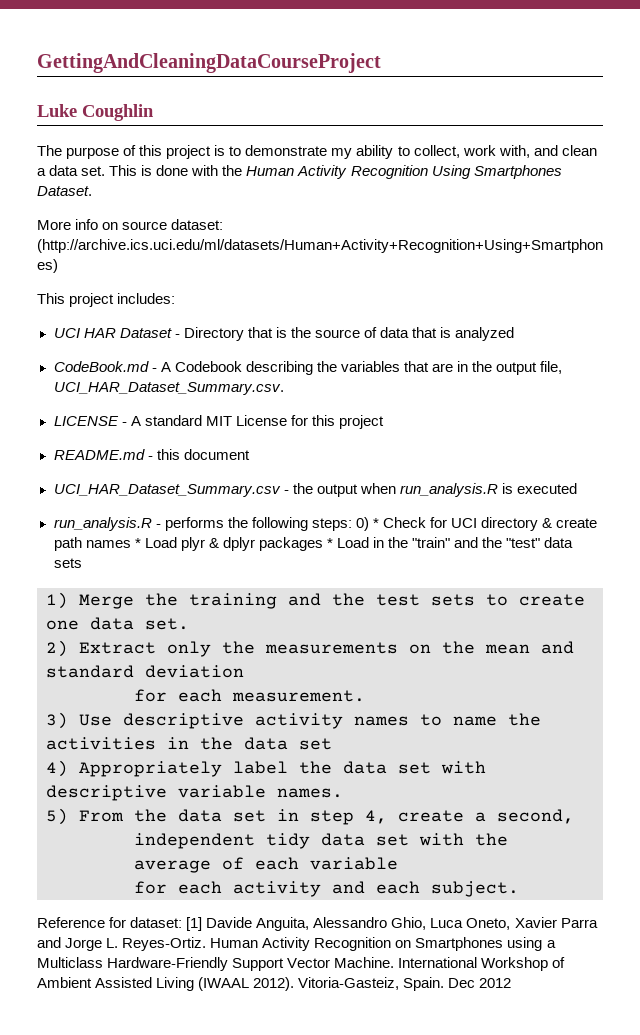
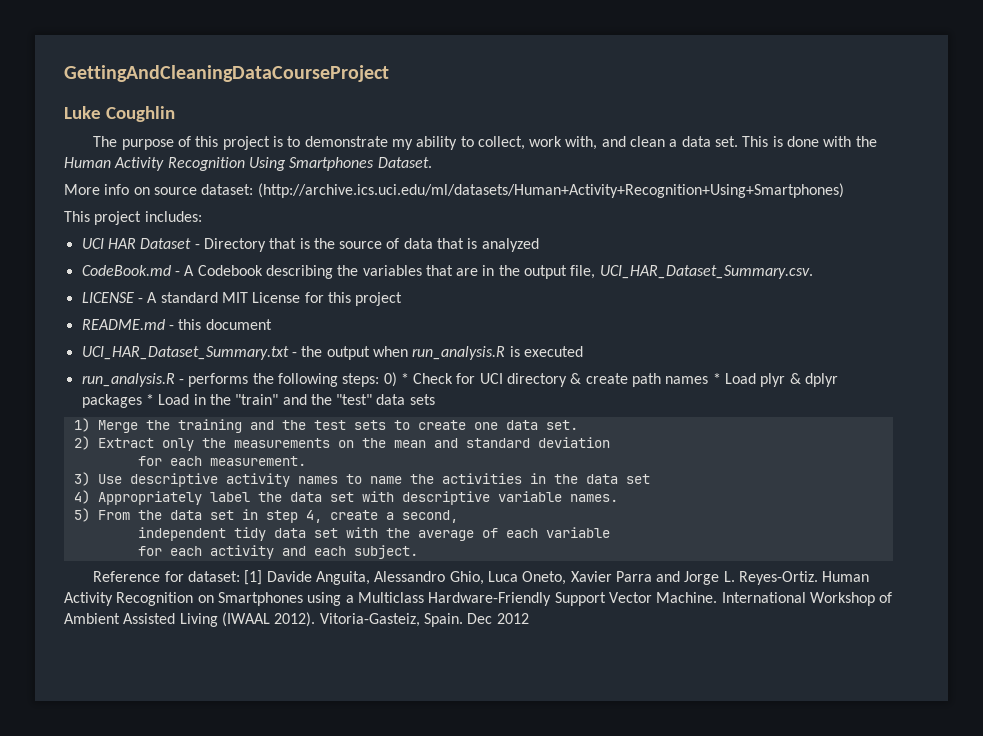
- UCI_HAR_Dataset_Summary.csv - the output when run_analysis.R is executed
+ UCI_HAR_Dataset_Summary.txt - the output when run_analysis.R is executed

